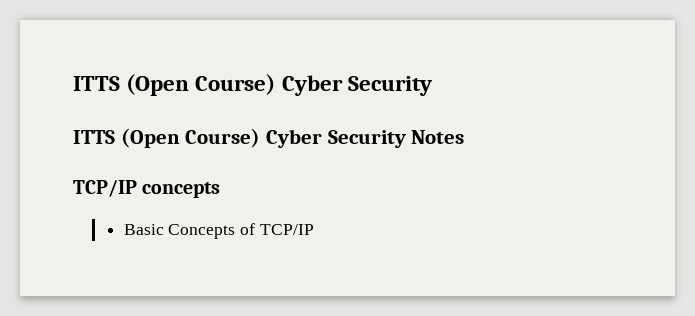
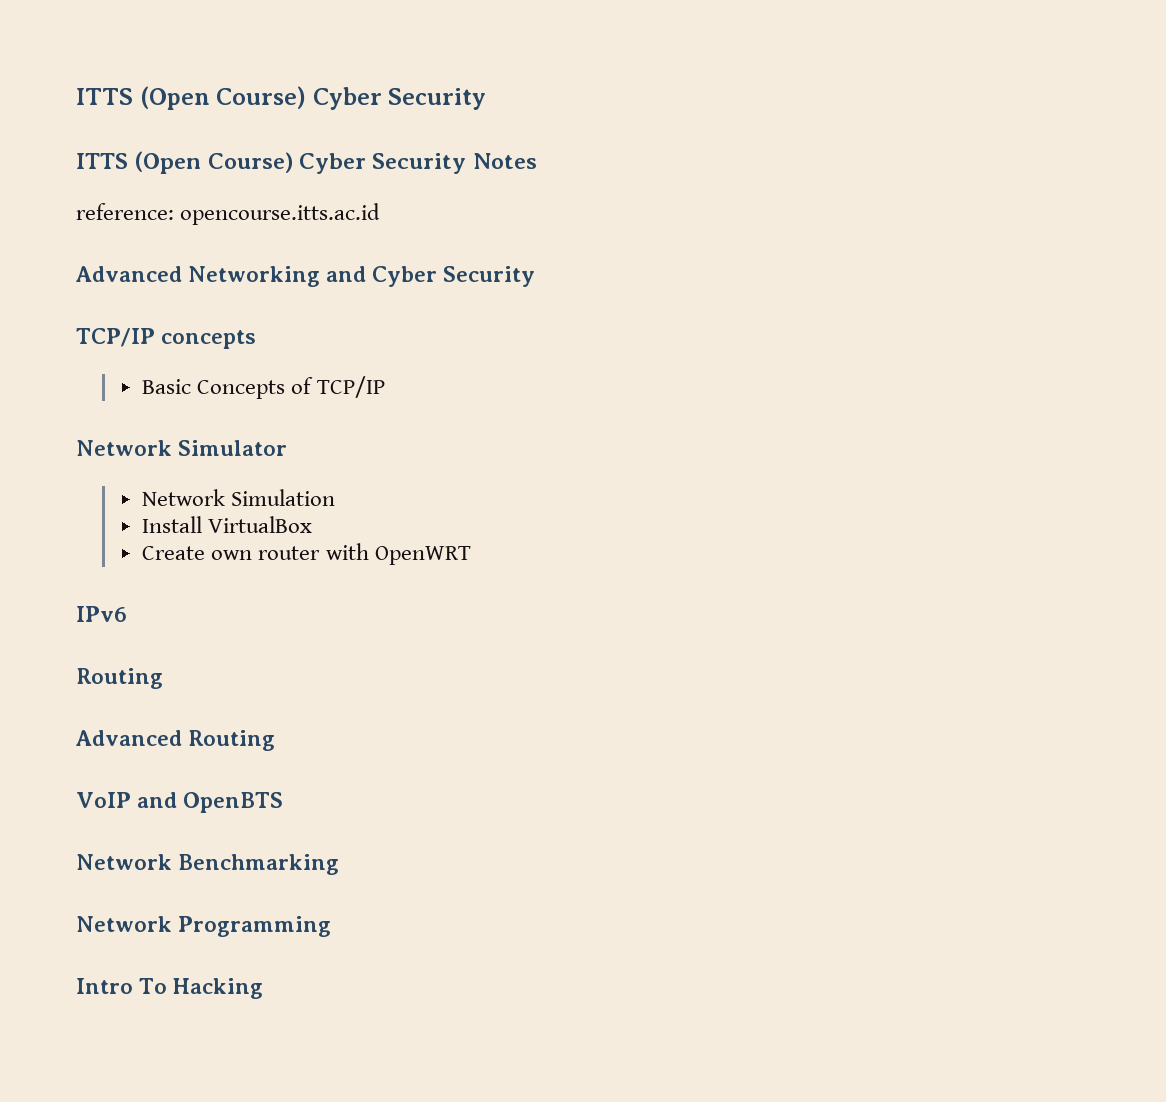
+ reference: opencourse.itts.ac.id
+ Advanced Networking and Cyber Security
+ Network Simulator
+ Network Simulation
+ Install VirtualBox
+ Create own router with OpenWRT
+ IPv6
+ Routing
+ Advanced Routing
+ VoIP and OpenBTS
+ Network Benchmarking
+ Network Programming
+ Intro To Hacking

